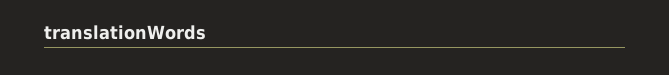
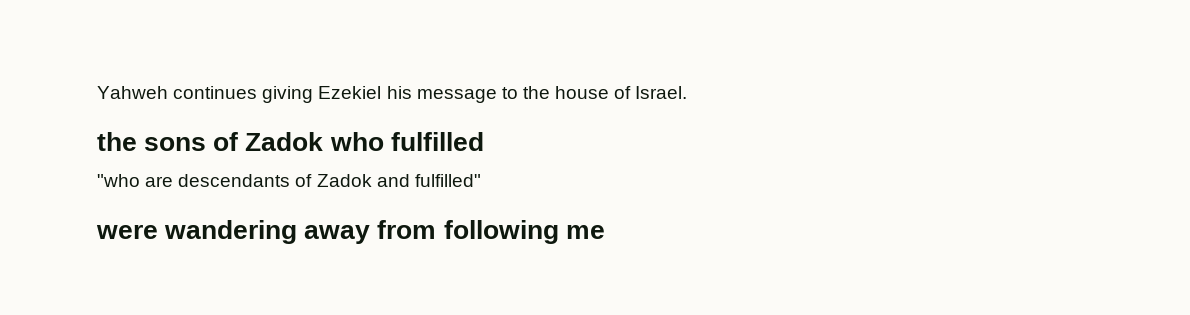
- translationWords
+ Yahweh continues giving Ezekiel his message to the house of Israel.
+ the sons of Zadok who fulfilled
+ "who are descendants of Zadok and fulfilled"
+ were wandering away from following me

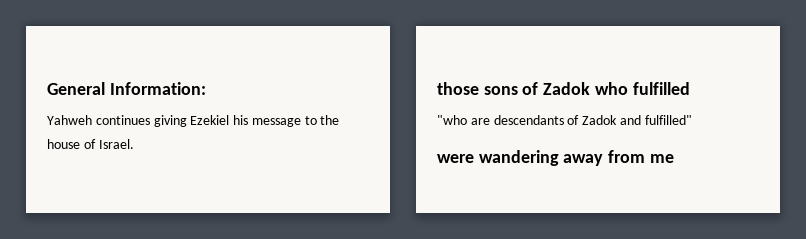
+ General Information:
- the sons of Zadok who fulfilled
+ those sons of Zadok who fulfilled
- were wandering away from following me
+ were wandering away from me

